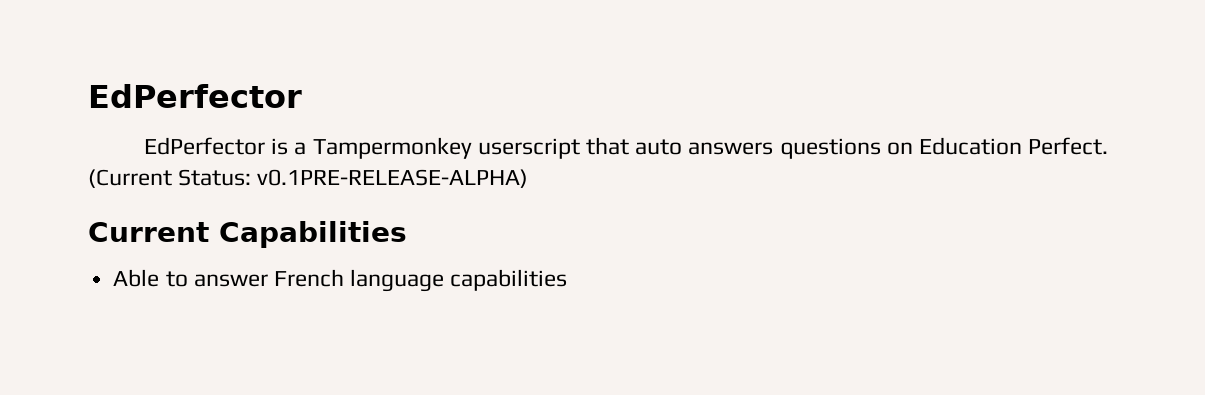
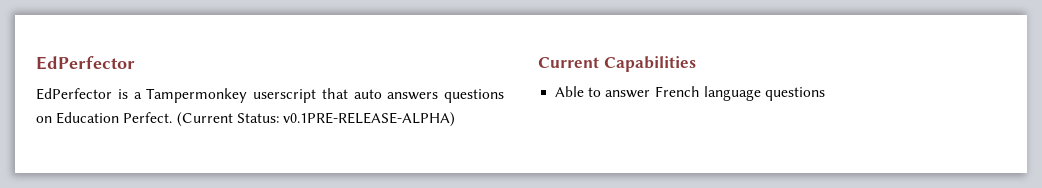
- Able to answer French language capabilities
+ Able to answer French language questions

